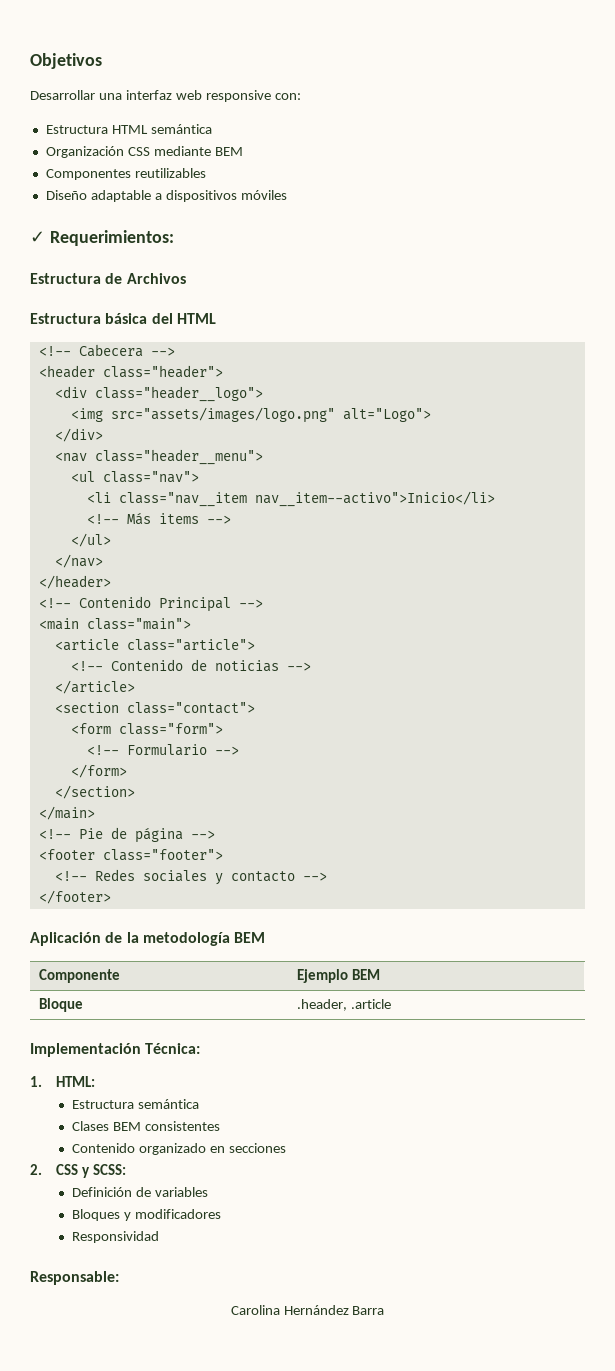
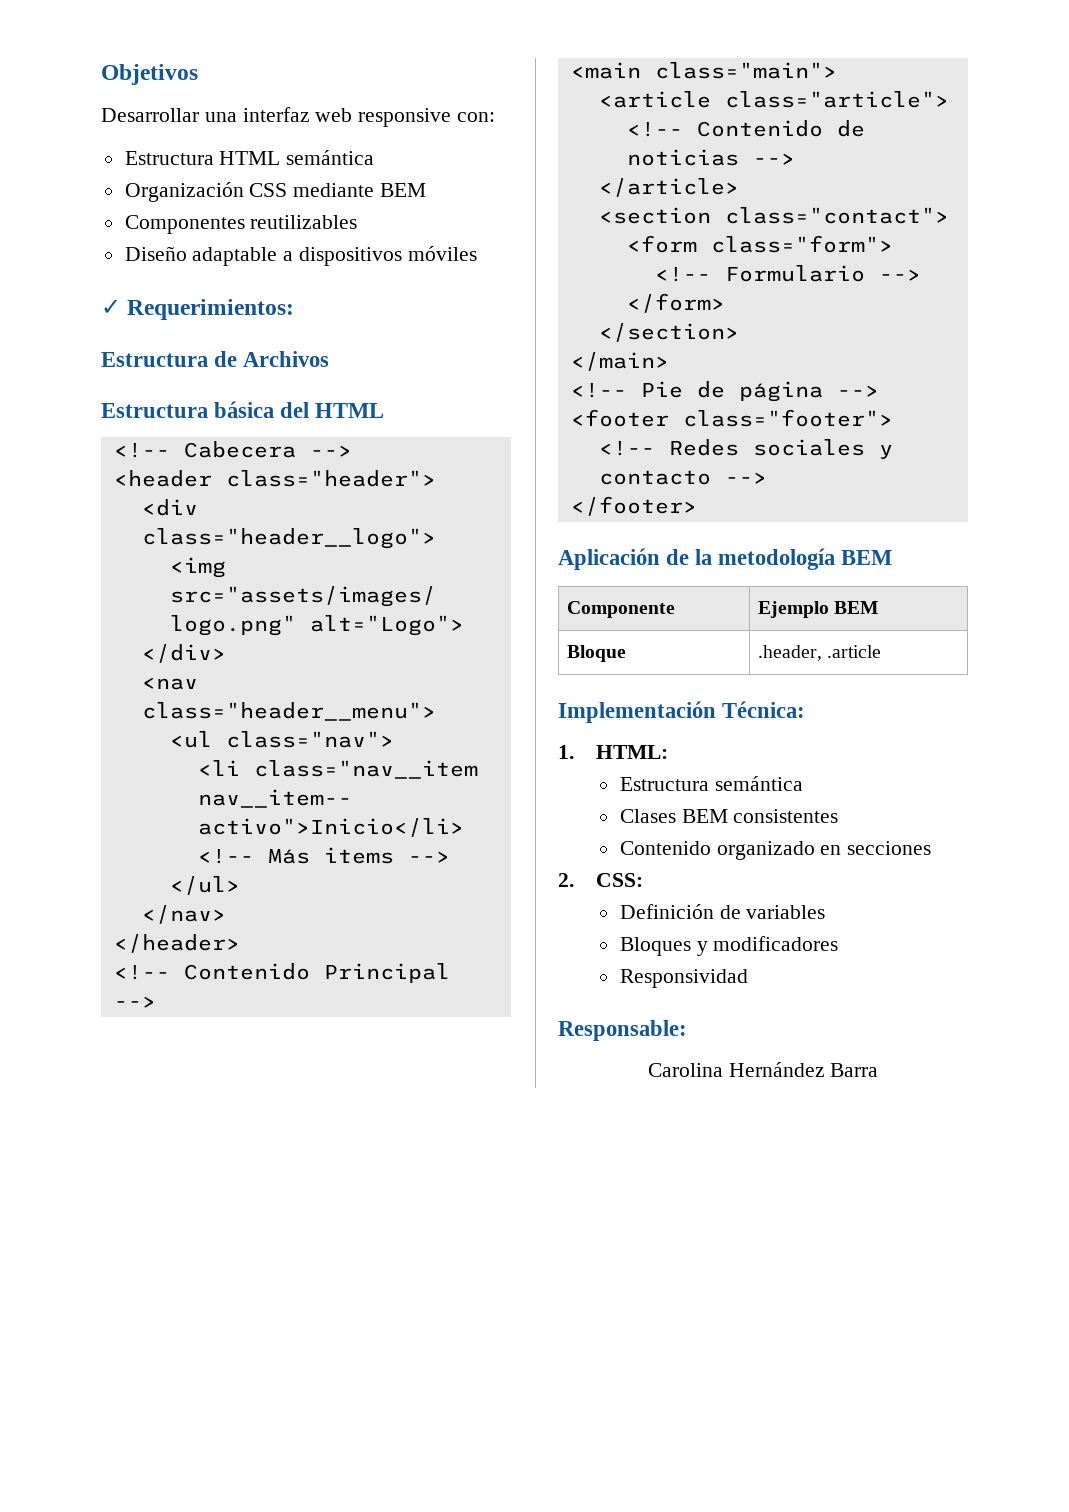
- 2. CSS y SCSS:
+ 2. CSS:

